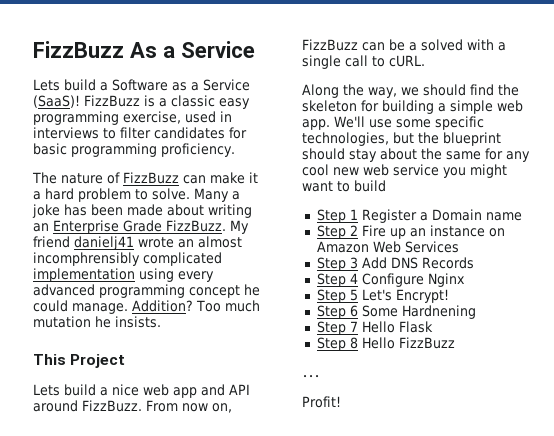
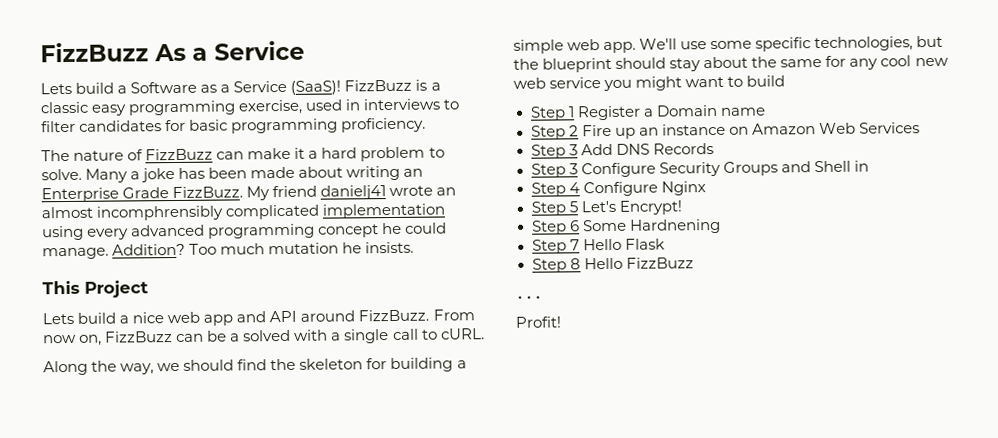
+ Step 3 Configure Security Groups and Shell in

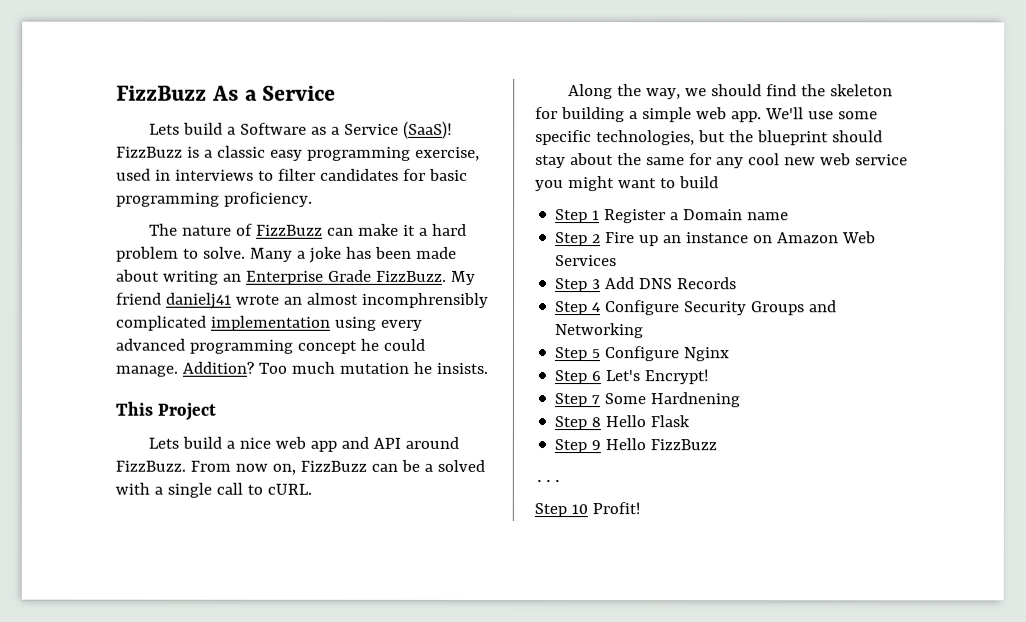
- Step 3 Configure Security Groups and Shell in
- Step 4 Configure Nginx
+ Step 4 Configure Security Groups and Networking
+ Step 5 Configure Nginx
- Step 5 Let's Encrypt!
+ Step 6 Let's Encrypt!
- Step 6 Some Hardnening
+ Step 7 Some Hardnening
- Step 7 Hello Flask
+ Step 8 Hello Flask
- Step 8 Hello FizzBuzz
+ Step 9 Hello FizzBuzz
- Profit!
+ Step 10 Profit!

